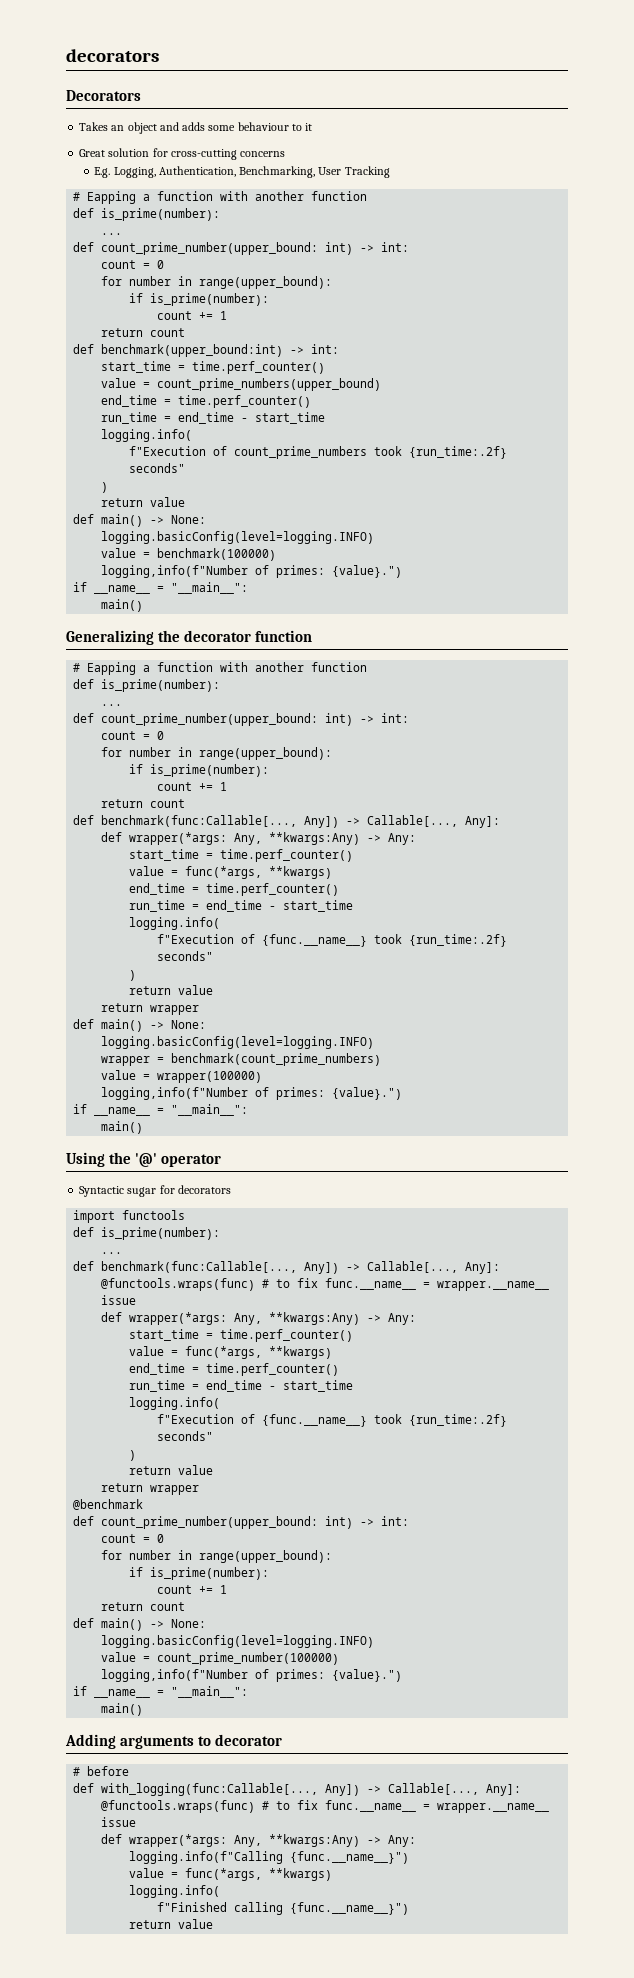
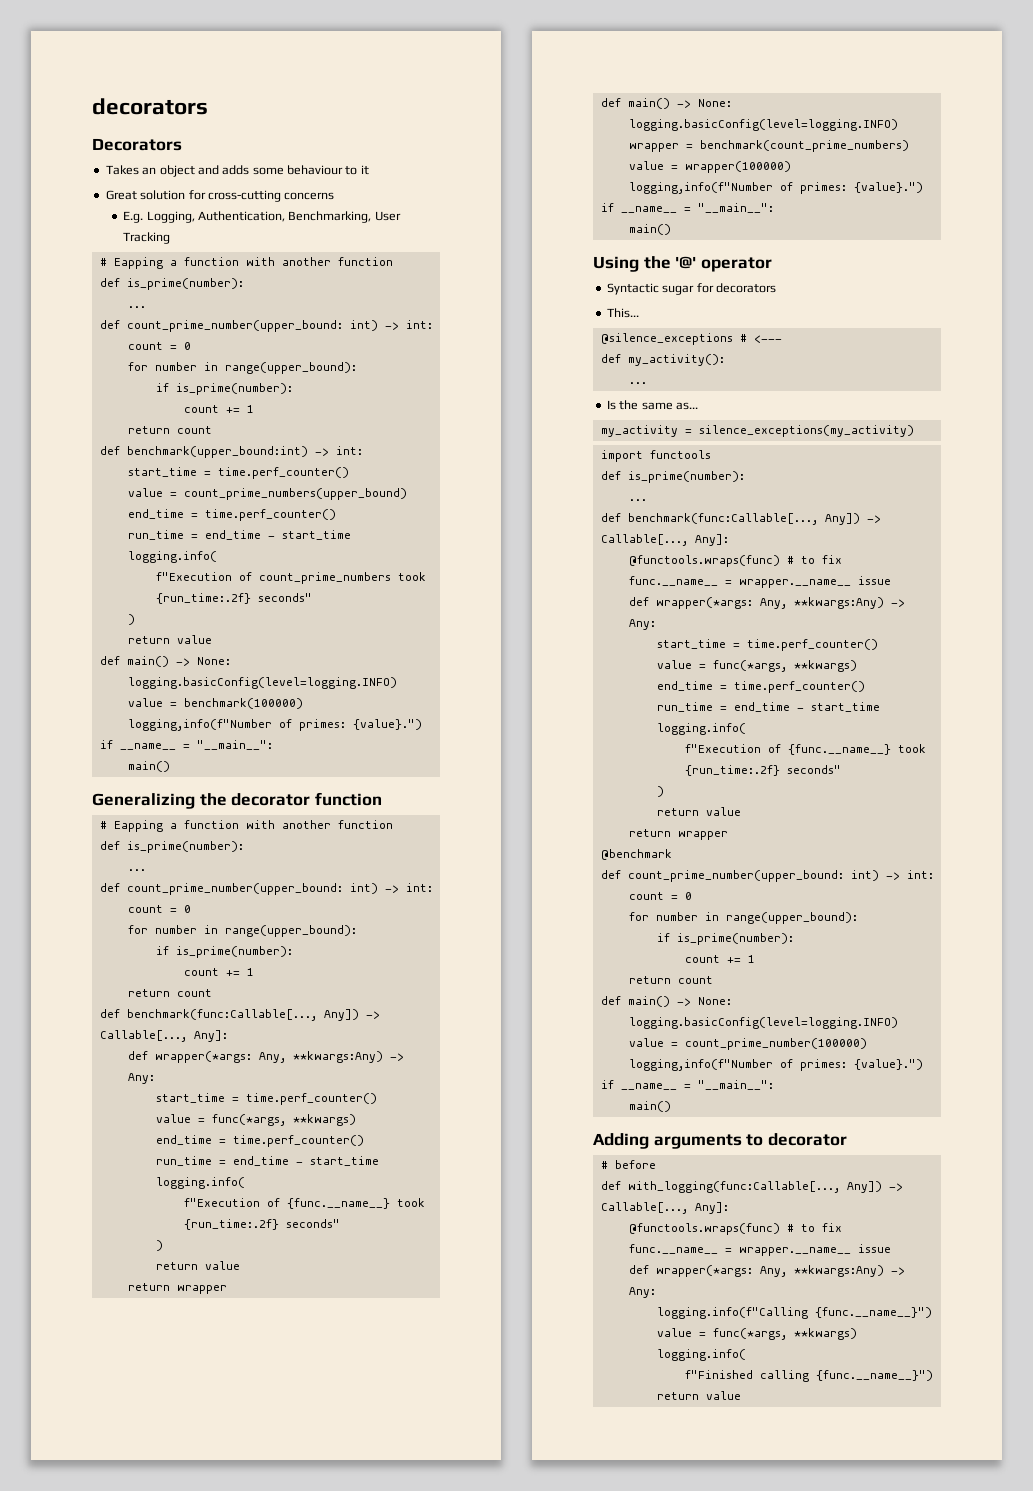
+ This...
+ @silence_exceptions # <---
+ def my_activity():
+ ...
+ Is the same as...
+ my_activity = silence_exceptions(my_activity)

